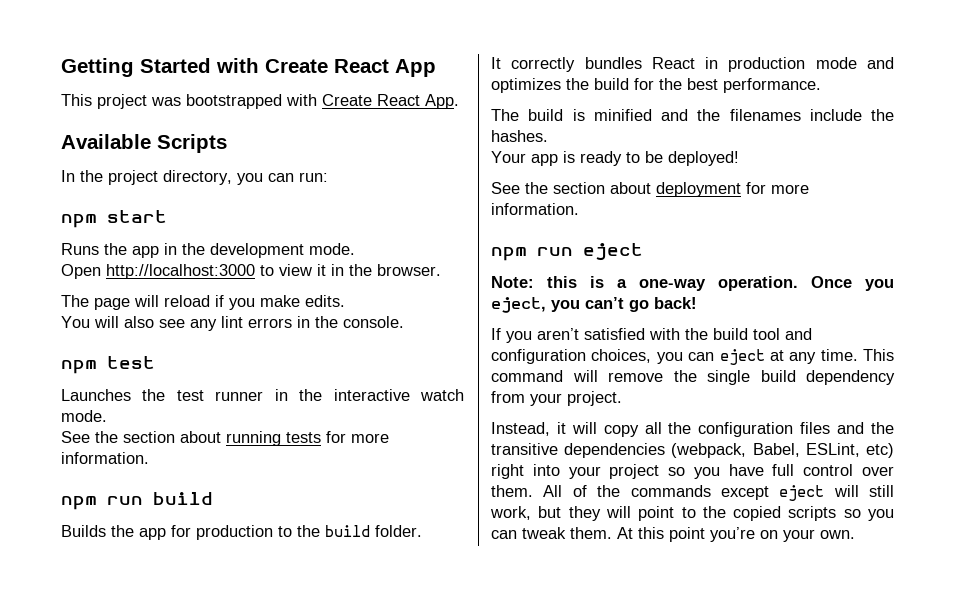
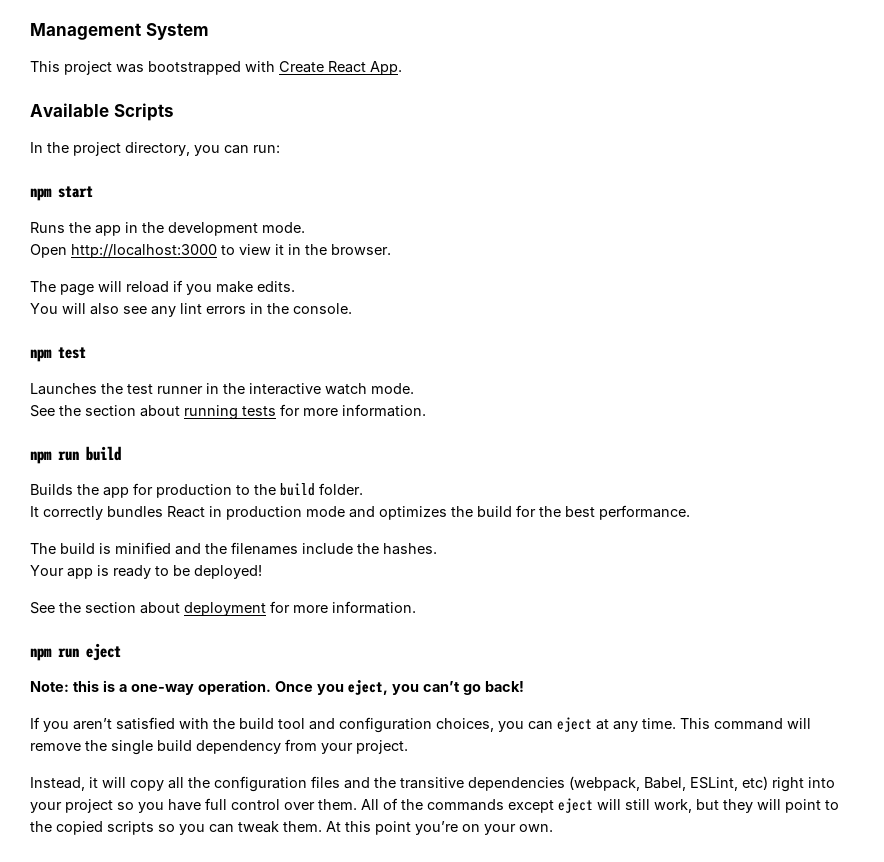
- Getting Started with Create React App
+ Management System

